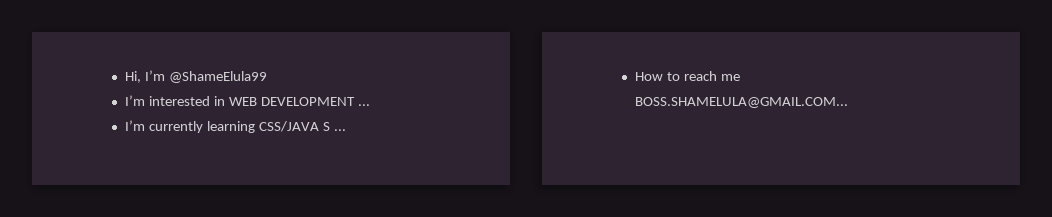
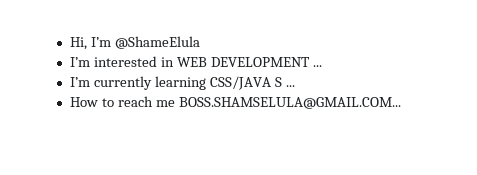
- Hi, I’m @ShameElula99
+ Hi, I’m @ShameElula
- How to reach me BOSS.SHAMELULA@GMAIL.COM...
+ How to reach me BOSS.SHAMSELULA@GMAIL.COM...

